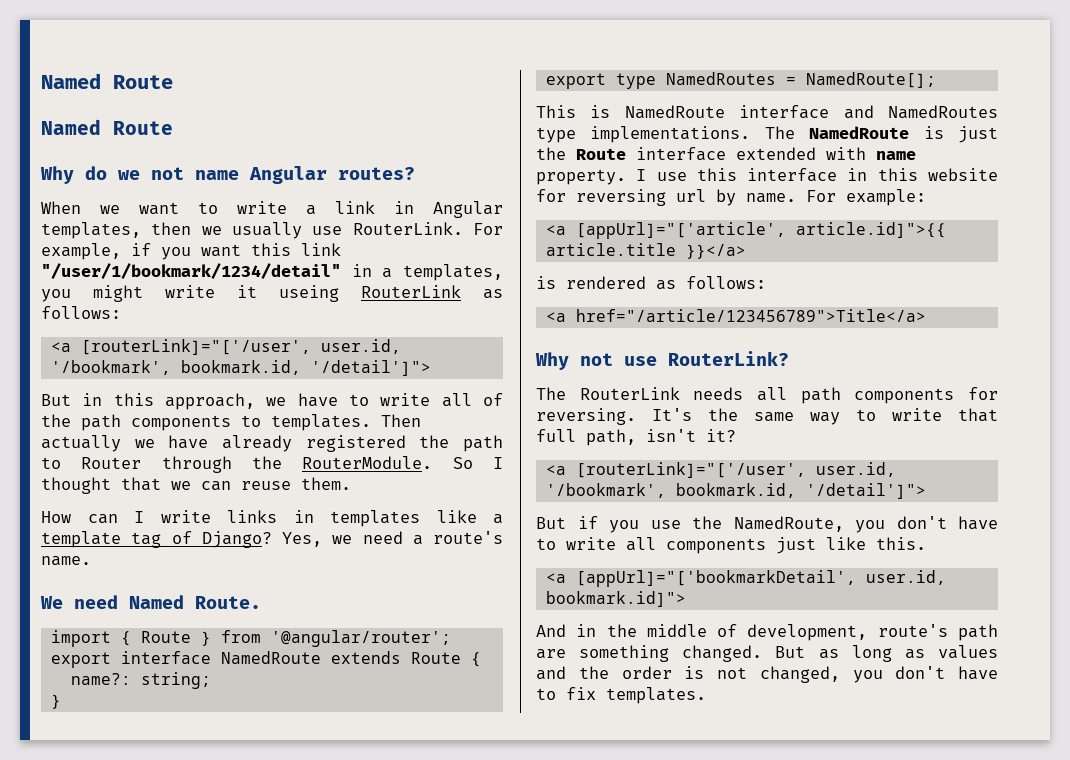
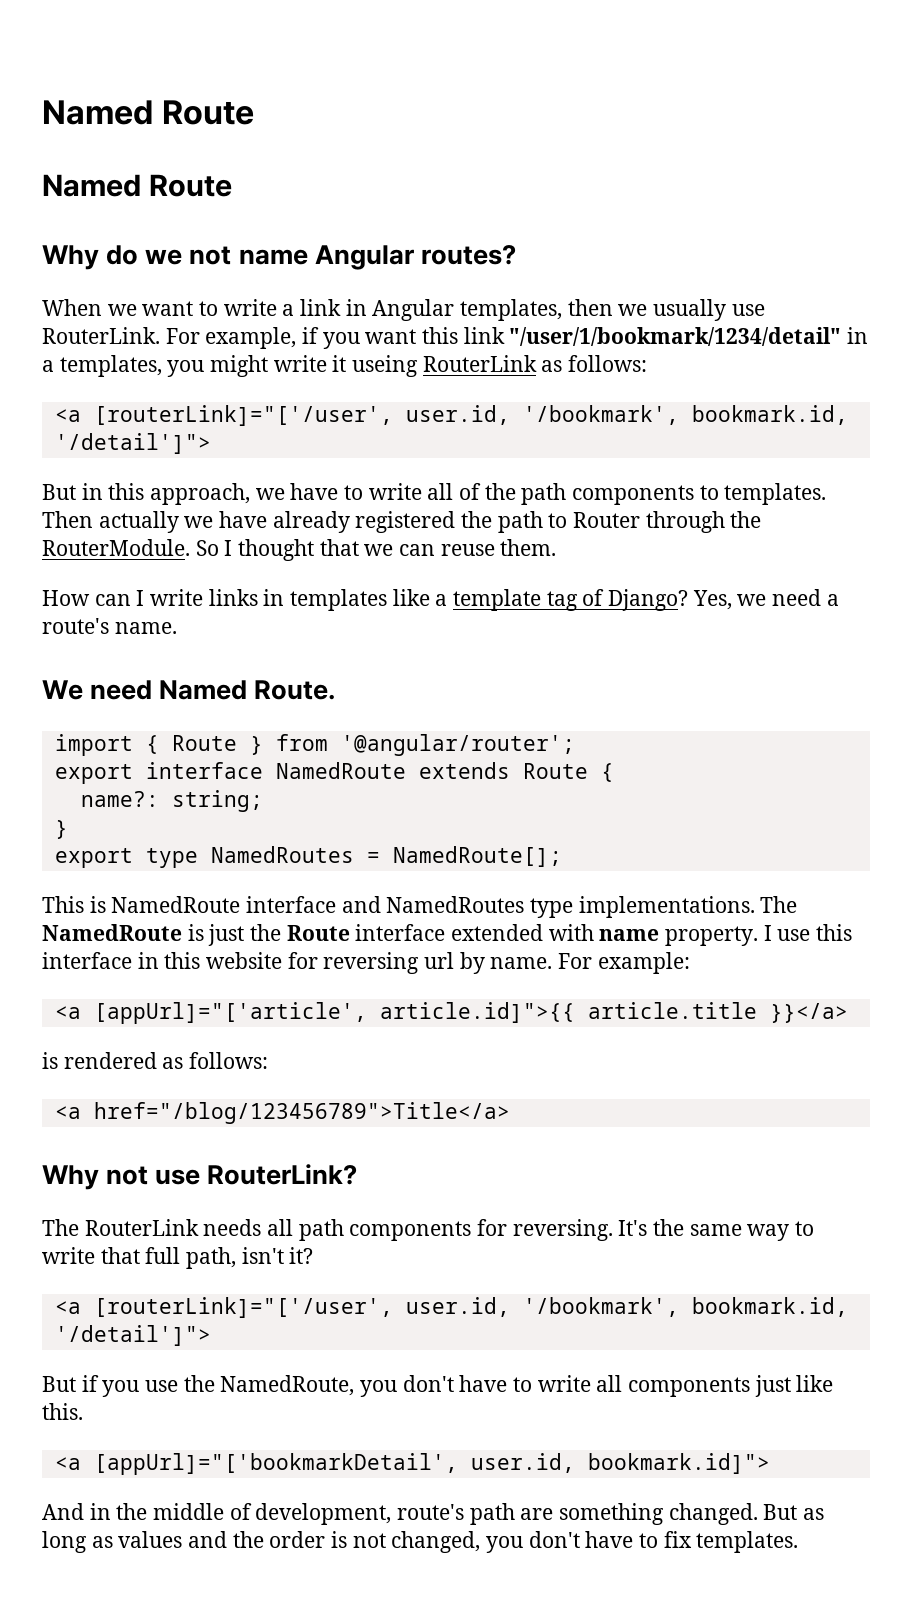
- <a href="/article/123456789">Title</a>
+ <a href="/blog/123456789">Title</a>

